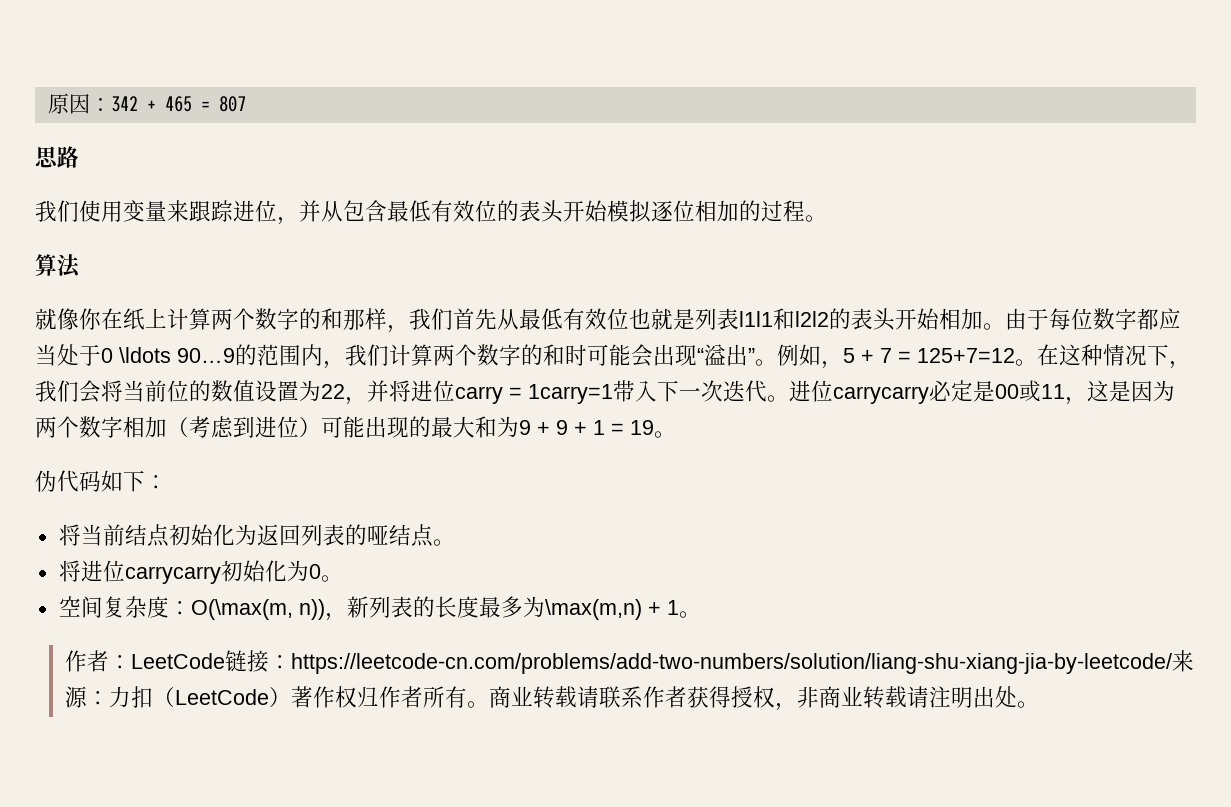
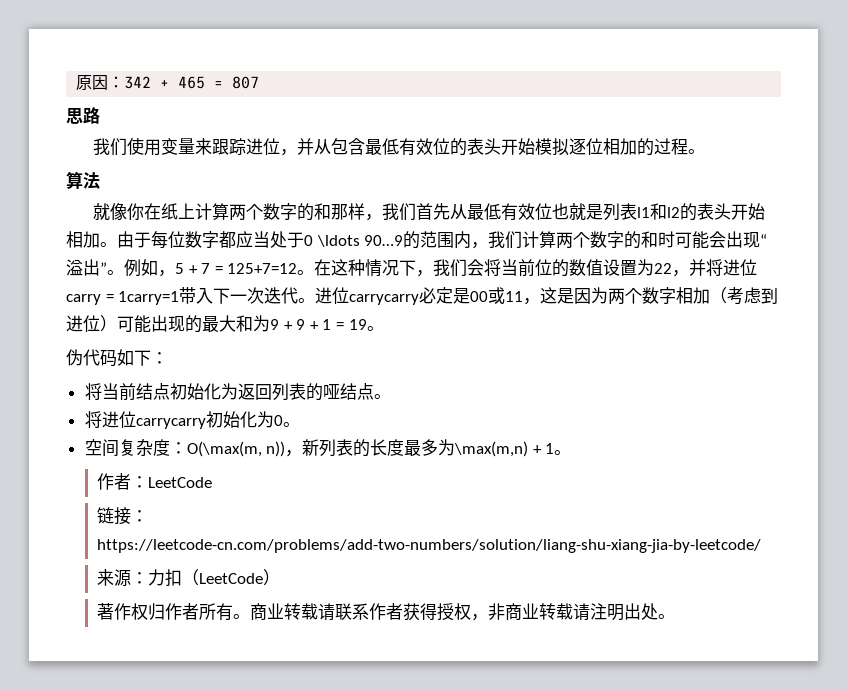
- 就像你在纸上计算两个数字的和那样，我们首先从最低有效位也就是列表l1l1和l2l2的表头开始相加。
+ 就像你在纸上计算两个数字的和那样，我们首先从最低有效位也就是列表l1和l2的表头开始相加。
- 作者：LeetCode链接：https://leetcode-cn.com/problems/add-two-numbers/solution/liang-shu-xiang-jia-by-leetcode/来源：力扣（LeetCode）著作权归作者所有。
+ 作者：LeetCode
+ 链接：https://leetcode-cn.com/problems/add-two-numbers/solution/liang-shu-xiang-jia-by-leetcode/
+ 来源：力扣（LeetCode）
+ 著作权归作者所有。

